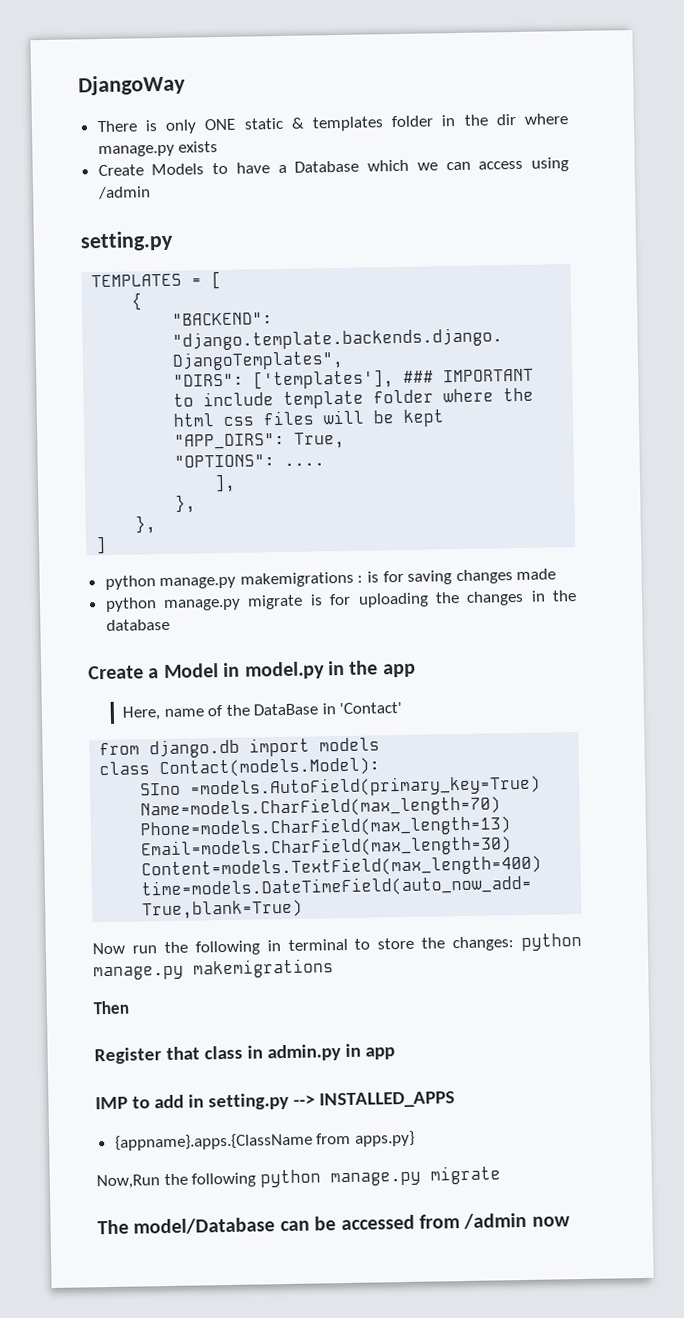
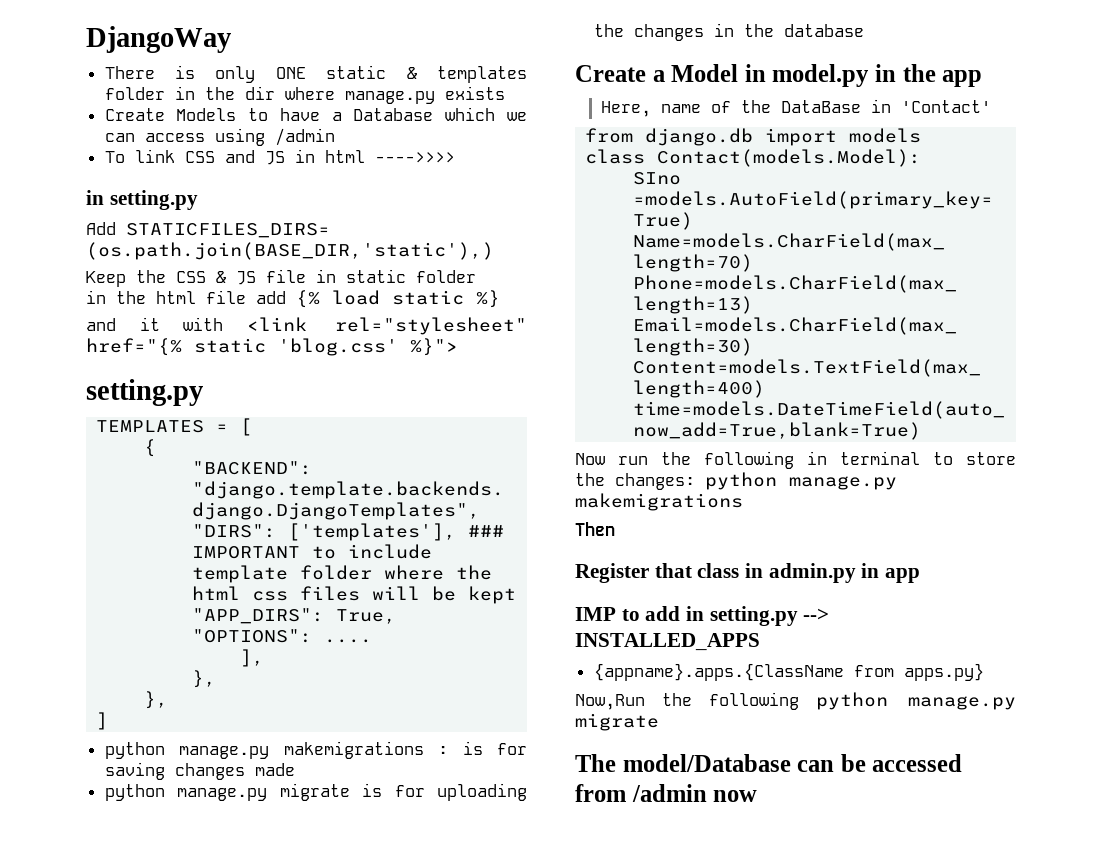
+ To link CSS and JS in html ---->>>>
+ in setting.py
+ Add STATICFILES_DIRS= (os.path.join(BASE_DIR,'static'),)
+ Keep the CSS & JS file in static folder
+ in the html file add {% load static %}
+ and it with <link rel="stylesheet" href="{% static 'blog.css' %}">

